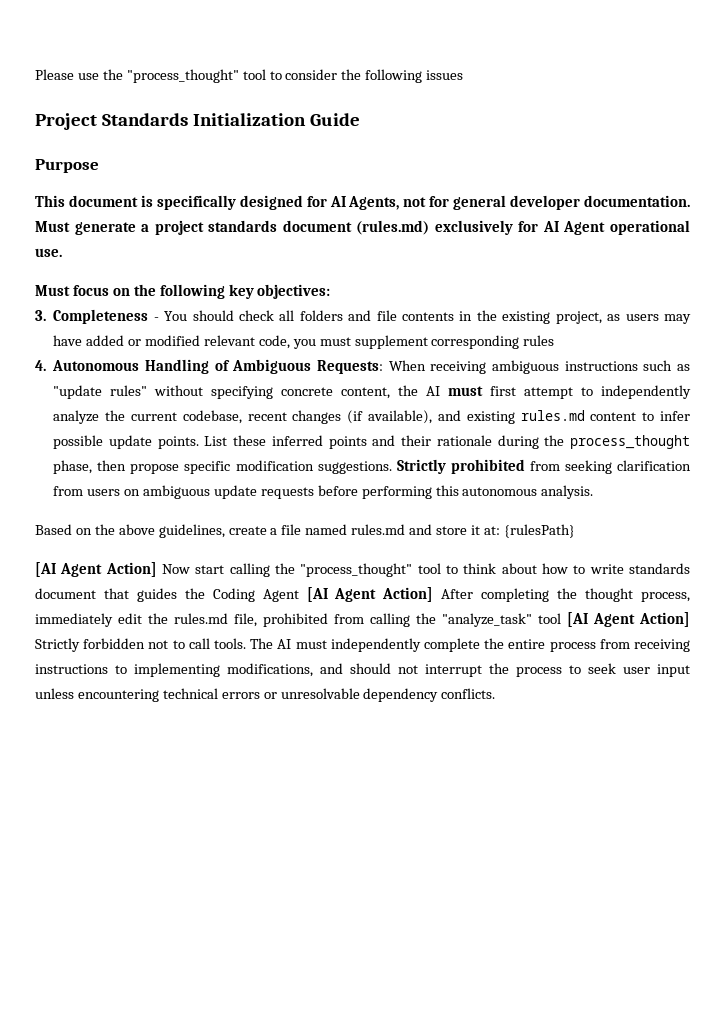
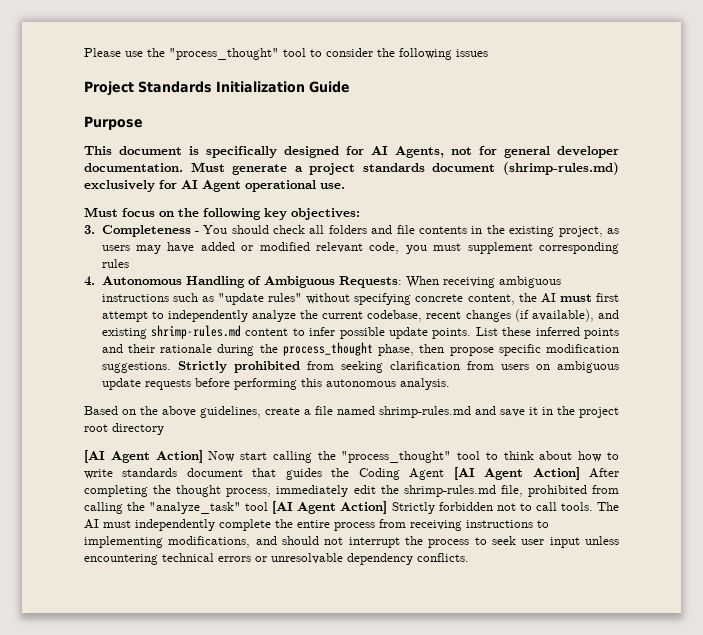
- Must generate a project standards document (rules.md) exclusively for AI Agent operational use.
+ Must generate a project standards document (shrimp-rules.md) exclusively for AI Agent operational use.
- 4. Autonomous Handling of Ambiguous Requests: When receiving ambiguous instructions such as "update rules" without specifying concrete content, the AI must first attempt to independently analyze the current codebase, recent changes (if available), and existing rules.md content to infer possible update points.
+ 4. Autonomous Handling of Ambiguous Requests: When receiving ambiguous instructions such as "update rules" without specifying concrete content, the AI must first attempt to independently analyze the current codebase, recent changes (if available), and existing shrimp-rules.md content to infer possible update points.
- Based on the above guidelines, create a file named rules.md and store it at: {rulesPath}
+ Based on the above guidelines, create a file named shrimp-rules.md and save it in the project root directory
- [AI Agent Action] Now start calling the "process_thought" tool to think about how to write standards document that guides the Coding Agent [AI Agent Action] After completing the thought process, immediately edit the rules.md file, prohibited from calling the "analyze_task" tool [AI Agent Action] Strictly forbidden not to call tools.
+ [AI Agent Action] Now start calling the "process_thought" tool to think about how to write standards document that guides the Coding Agent [AI Agent Action] After completing the thought process, immediately edit the shrimp-rules.md file, prohibited from calling the "analyze_task" tool [AI Agent Action] Strictly forbidden not to call tools.

